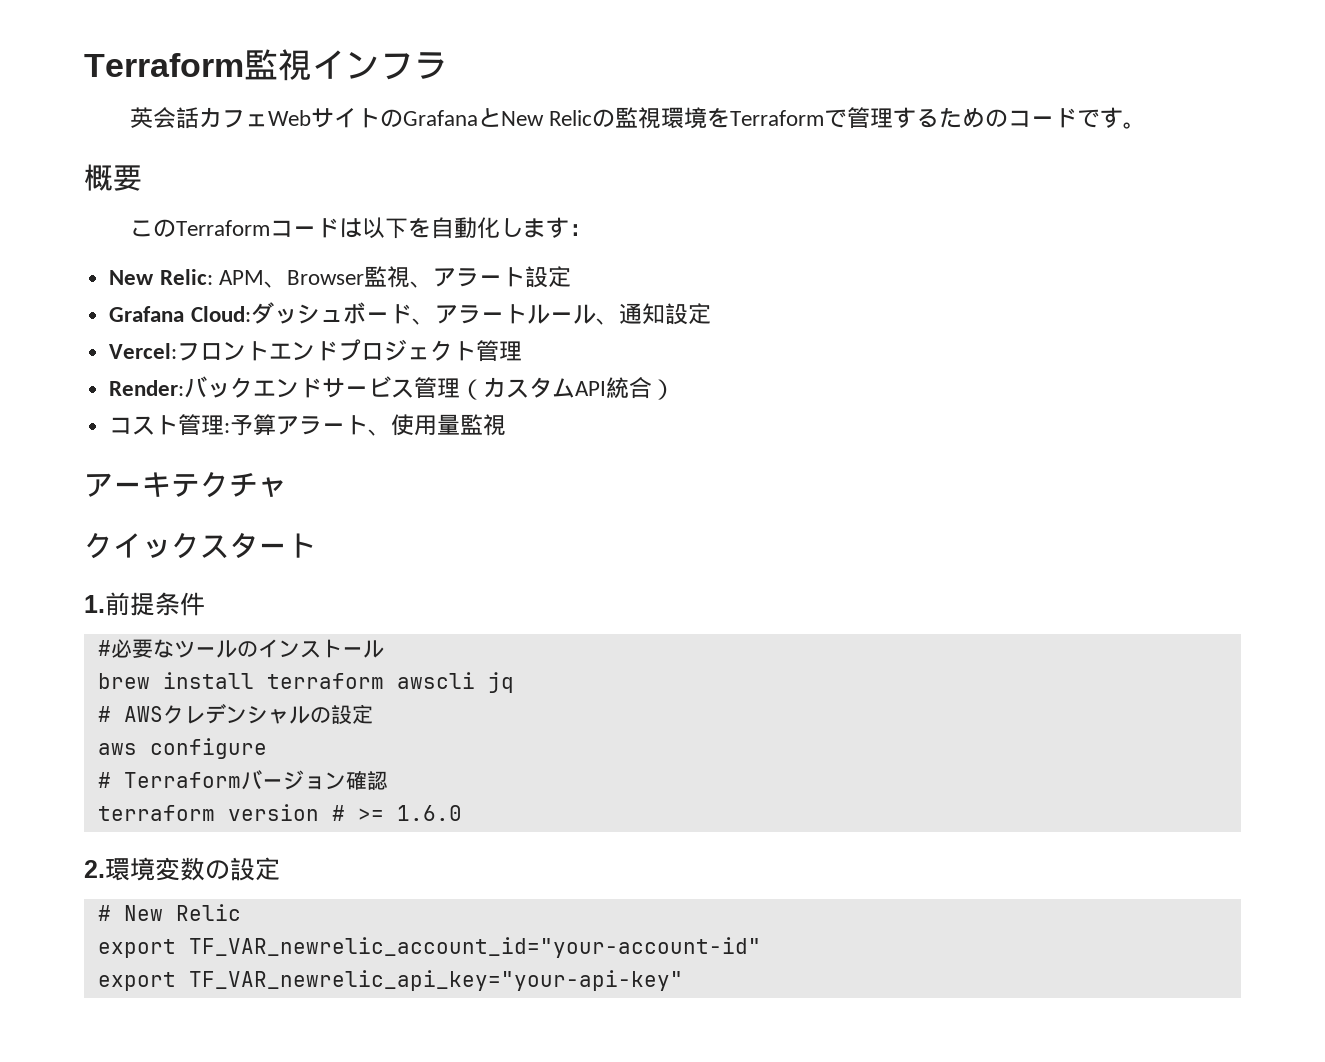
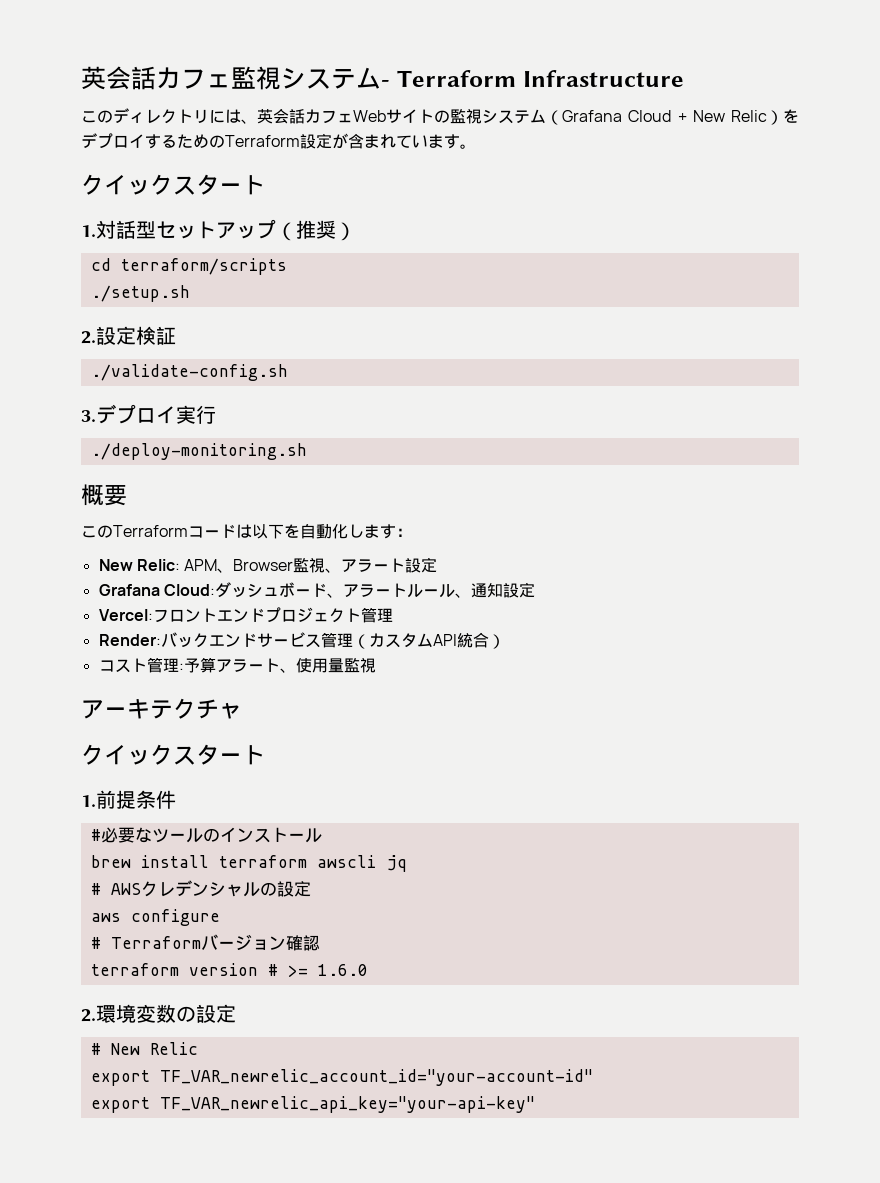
- Terraform監視インフラ
- 英会話カフェWebサイトのGrafanaとNew Relicの監視環境をTerraformで管理するためのコードです。
+ 英会話カフェ監視システム- Terraform Infrastructure
+ このディレクトリには、英会話カフェWebサイトの監視システム（Grafana Cloud + New Relic）をデプロイするためのTerraform設定が含まれています。
+ クイックスタート
+ 1.対話型セットアップ（推奨）
+ cd terraform/scripts
+ ./setup.sh
+ 2.設定検証
+ ./validate-config.sh
+ 3.デプロイ実行
+ ./deploy-monitoring.sh

